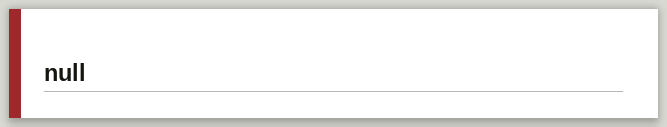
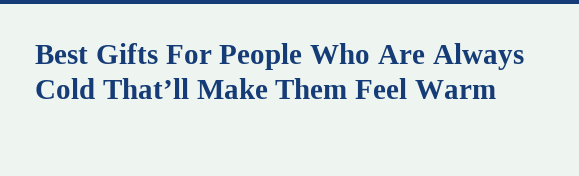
- null
+ Best Gifts For People Who Are Always Cold That’ll Make Them Feel Warm

